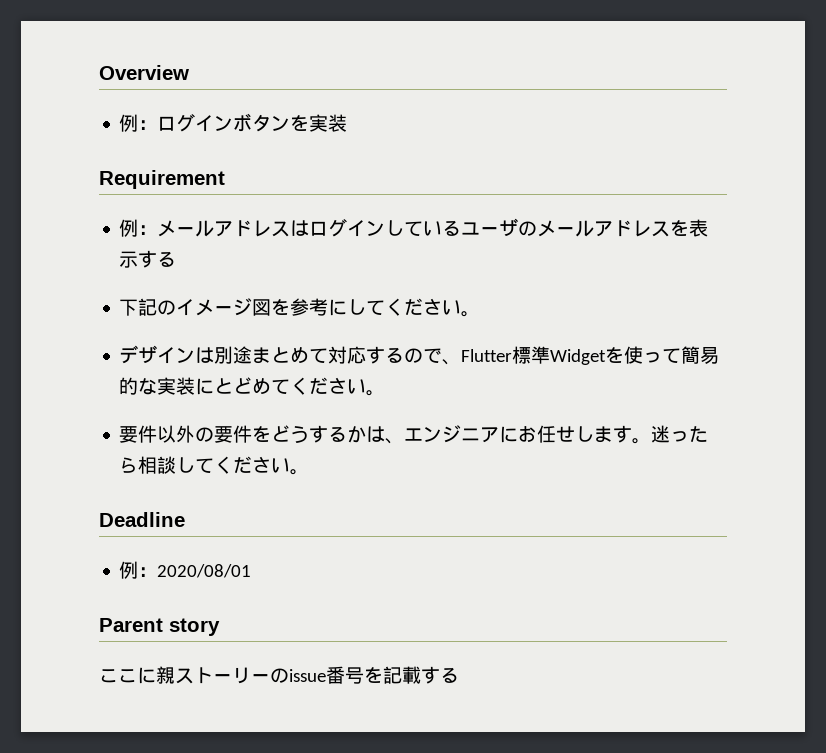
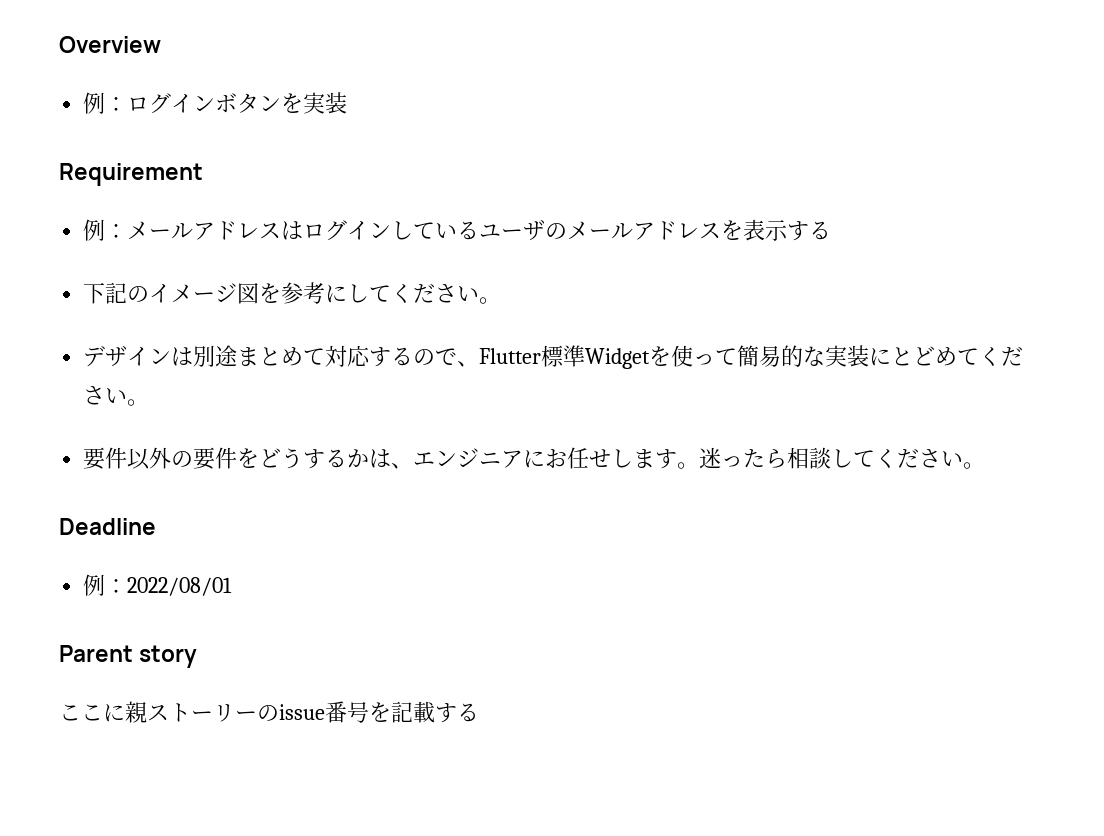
- 例：2020/08/01
+ 例：2022/08/01

